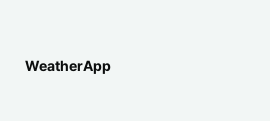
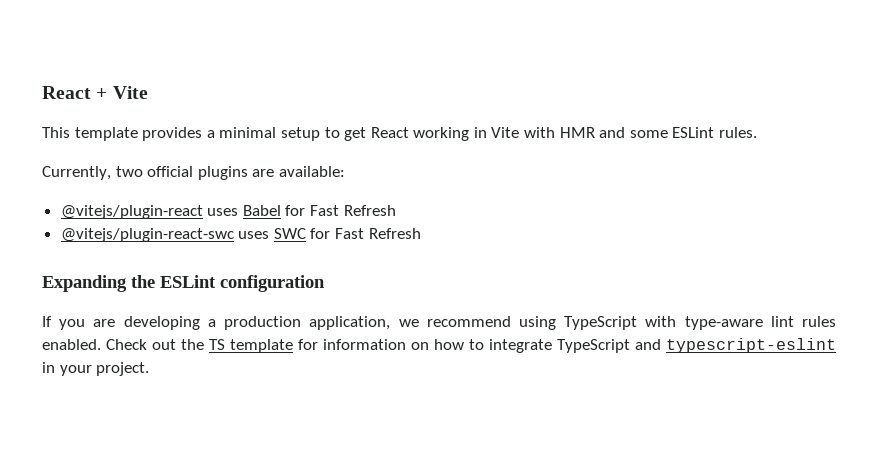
- WeatherApp
+ React + Vite
+ This template provides a minimal setup to get React working in Vite with HMR and some ESLint rules.
+ Currently, two official plugins are available:
+ @vitejs/plugin-react uses Babel for Fast Refresh
+ @vitejs/plugin-react-swc uses SWC for Fast Refresh
+ Expanding the ESLint configuration
+ If you are developing a production application, we recommend using TypeScript with type-aware lint rules enabled. Check out the TS template for information on how to integrate TypeScript and typescript-eslint in your project.

